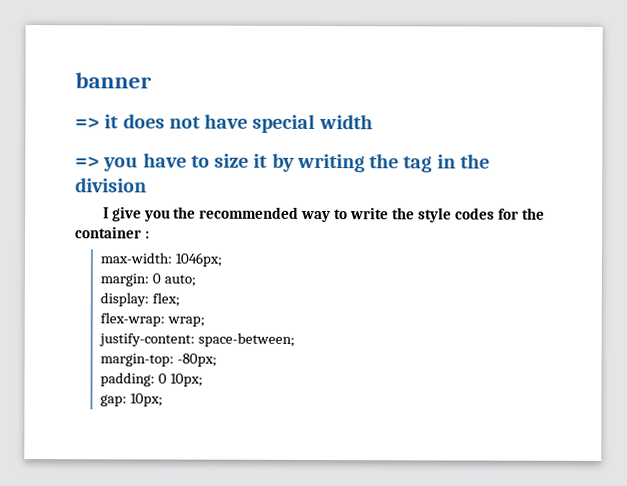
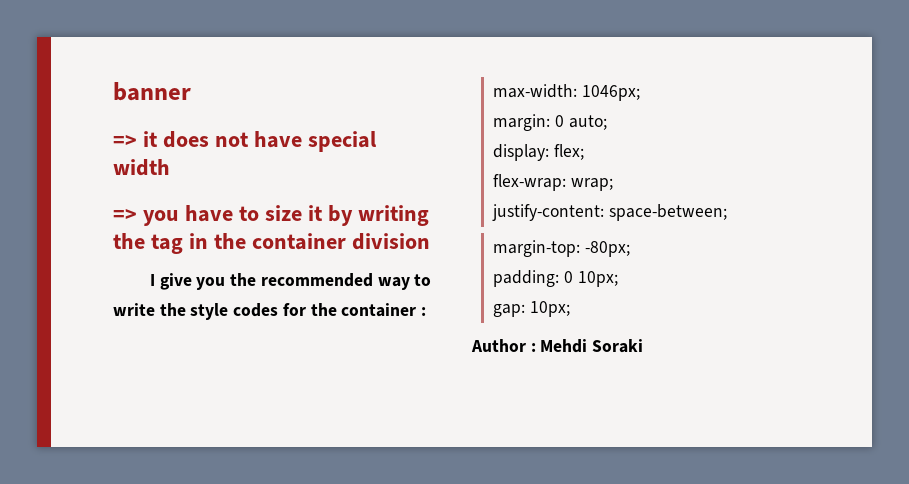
- => you have to size it by writing the tag in the division
+ => you have to size it by writing the tag in the container division
+ Author : Mehdi Soraki

